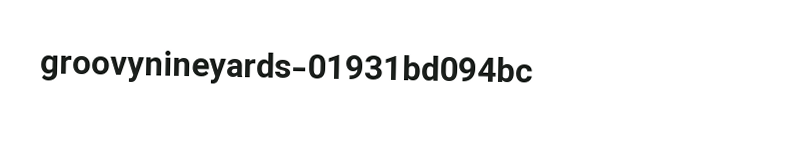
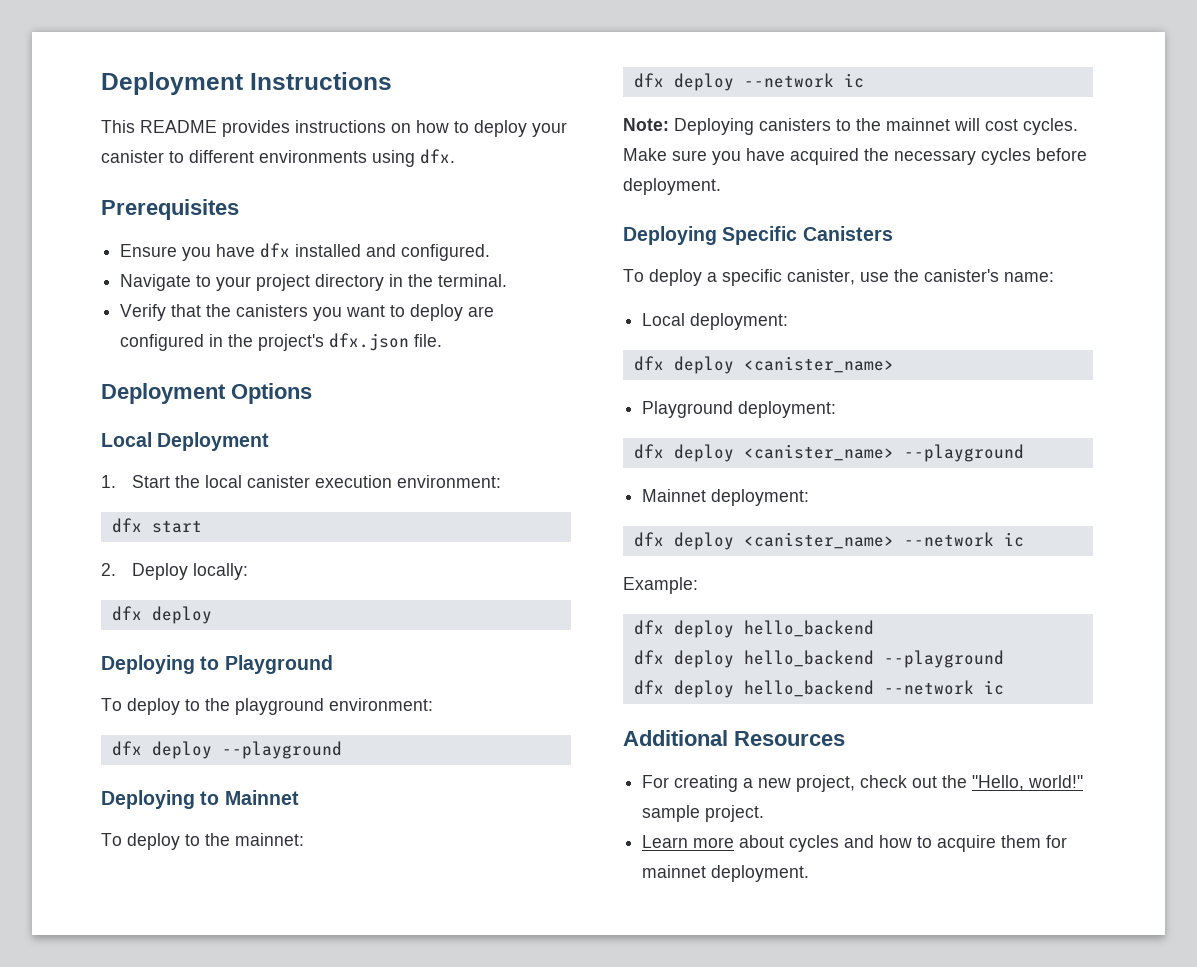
- groovynineyards-01931bd094bc
+ Deployment Instructions
+ This README provides instructions on how to deploy your canister to different environments using dfx.
+ Prerequisites
+ Ensure you have dfx installed and configured.
+ Navigate to your project directory in the terminal.
+ Verify that the canisters you want to deploy are configured in the project's dfx.json file.
+ Deployment Options
+ Local Deployment
+ 1. Start the local canister execution environment:
+ dfx start
+ 2. Deploy locally:
+ dfx deploy
+ Deploying to Playground
+ To deploy to the playground environment:
+ dfx deploy --playground
+ Deploying to Mainnet
+ To deploy to the mainnet:
+ dfx deploy --network ic
+ Note: Deploying canisters to the mainnet will cost cycles. Make sure you have acquired the necessary cycles before deployment.
+ Deploying Specific Canisters
+ To deploy a specific canister, use the canister's name:
+ Local deployment:
+ dfx deploy <canister_name>
+ Playground deployment:
+ dfx deploy <canister_name> --playground
+ Mainnet deployment:
+ dfx deploy <canister_name> --network ic
+ Example:
+ dfx deploy hello_backend
+ dfx deploy hello_backend --playground
+ dfx deploy hello_backend --network ic
+ Additional Resources
+ For creating a new project, check out the "Hello, world!" sample project.
+ Learn more about cycles and how to acquire them for mainnet deployment.

